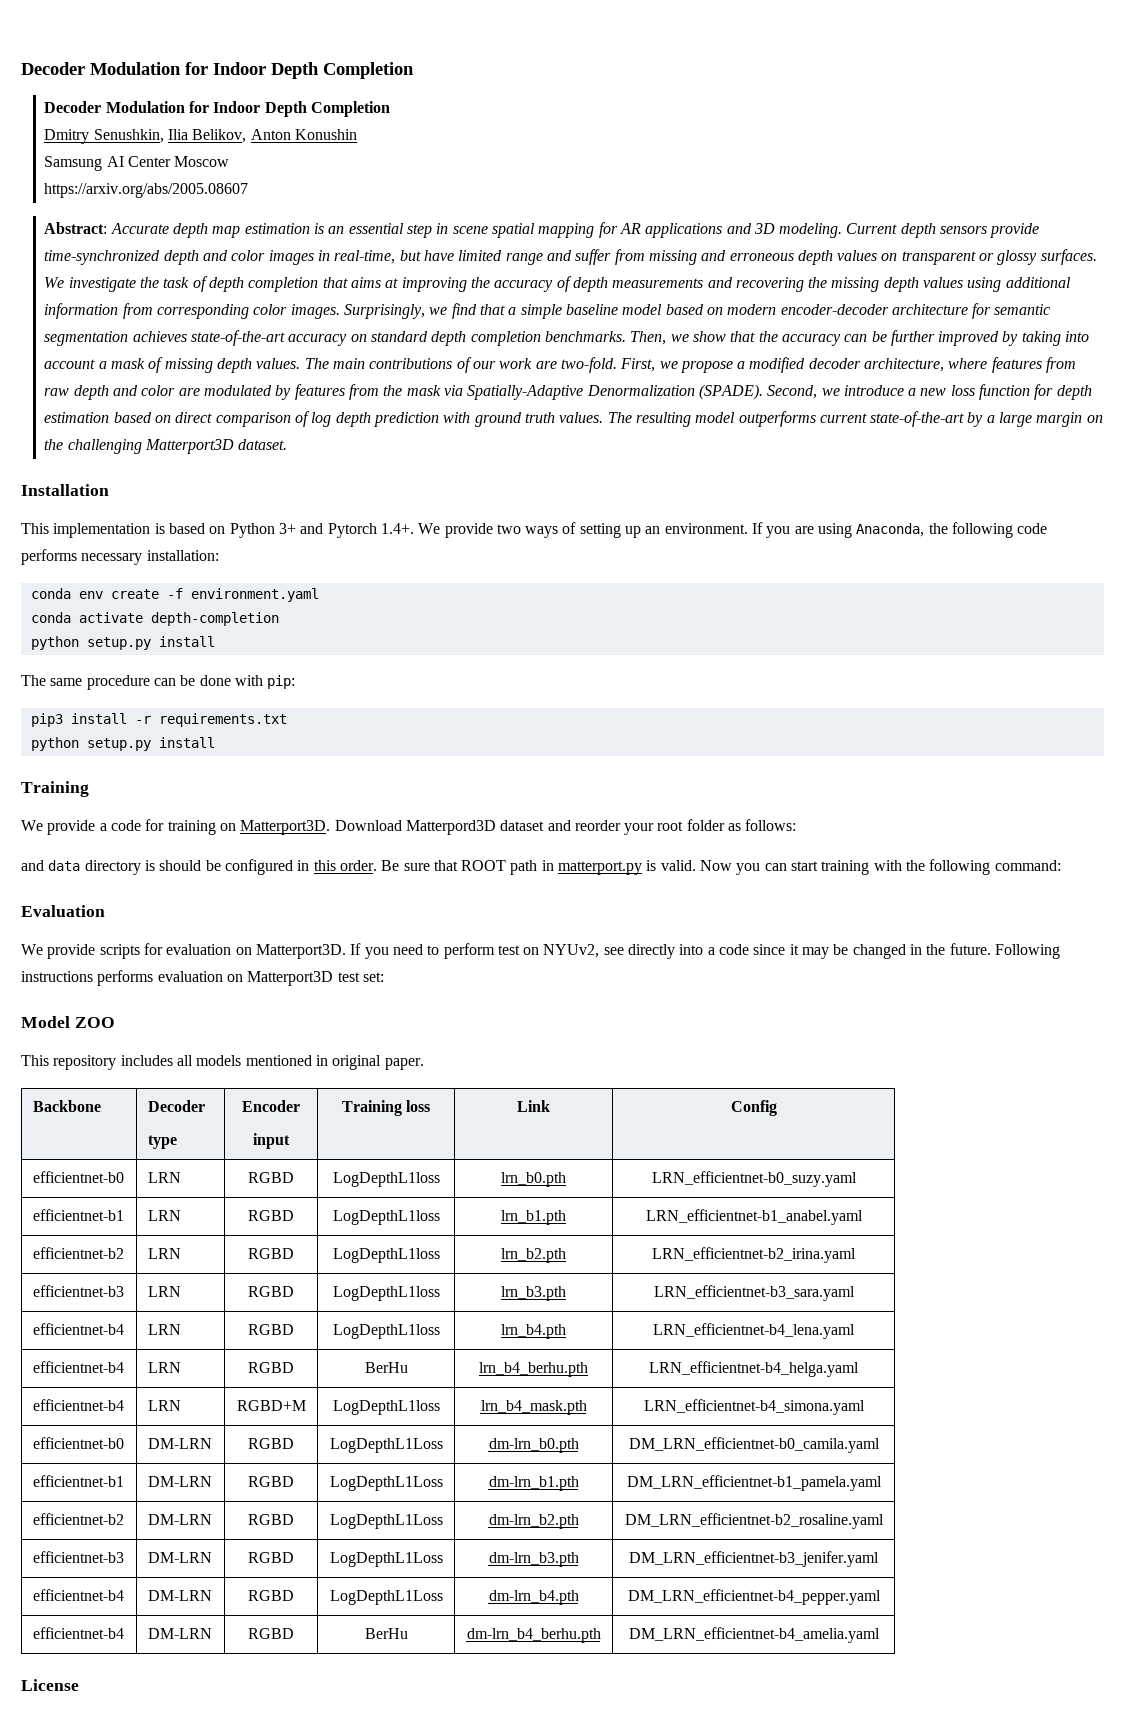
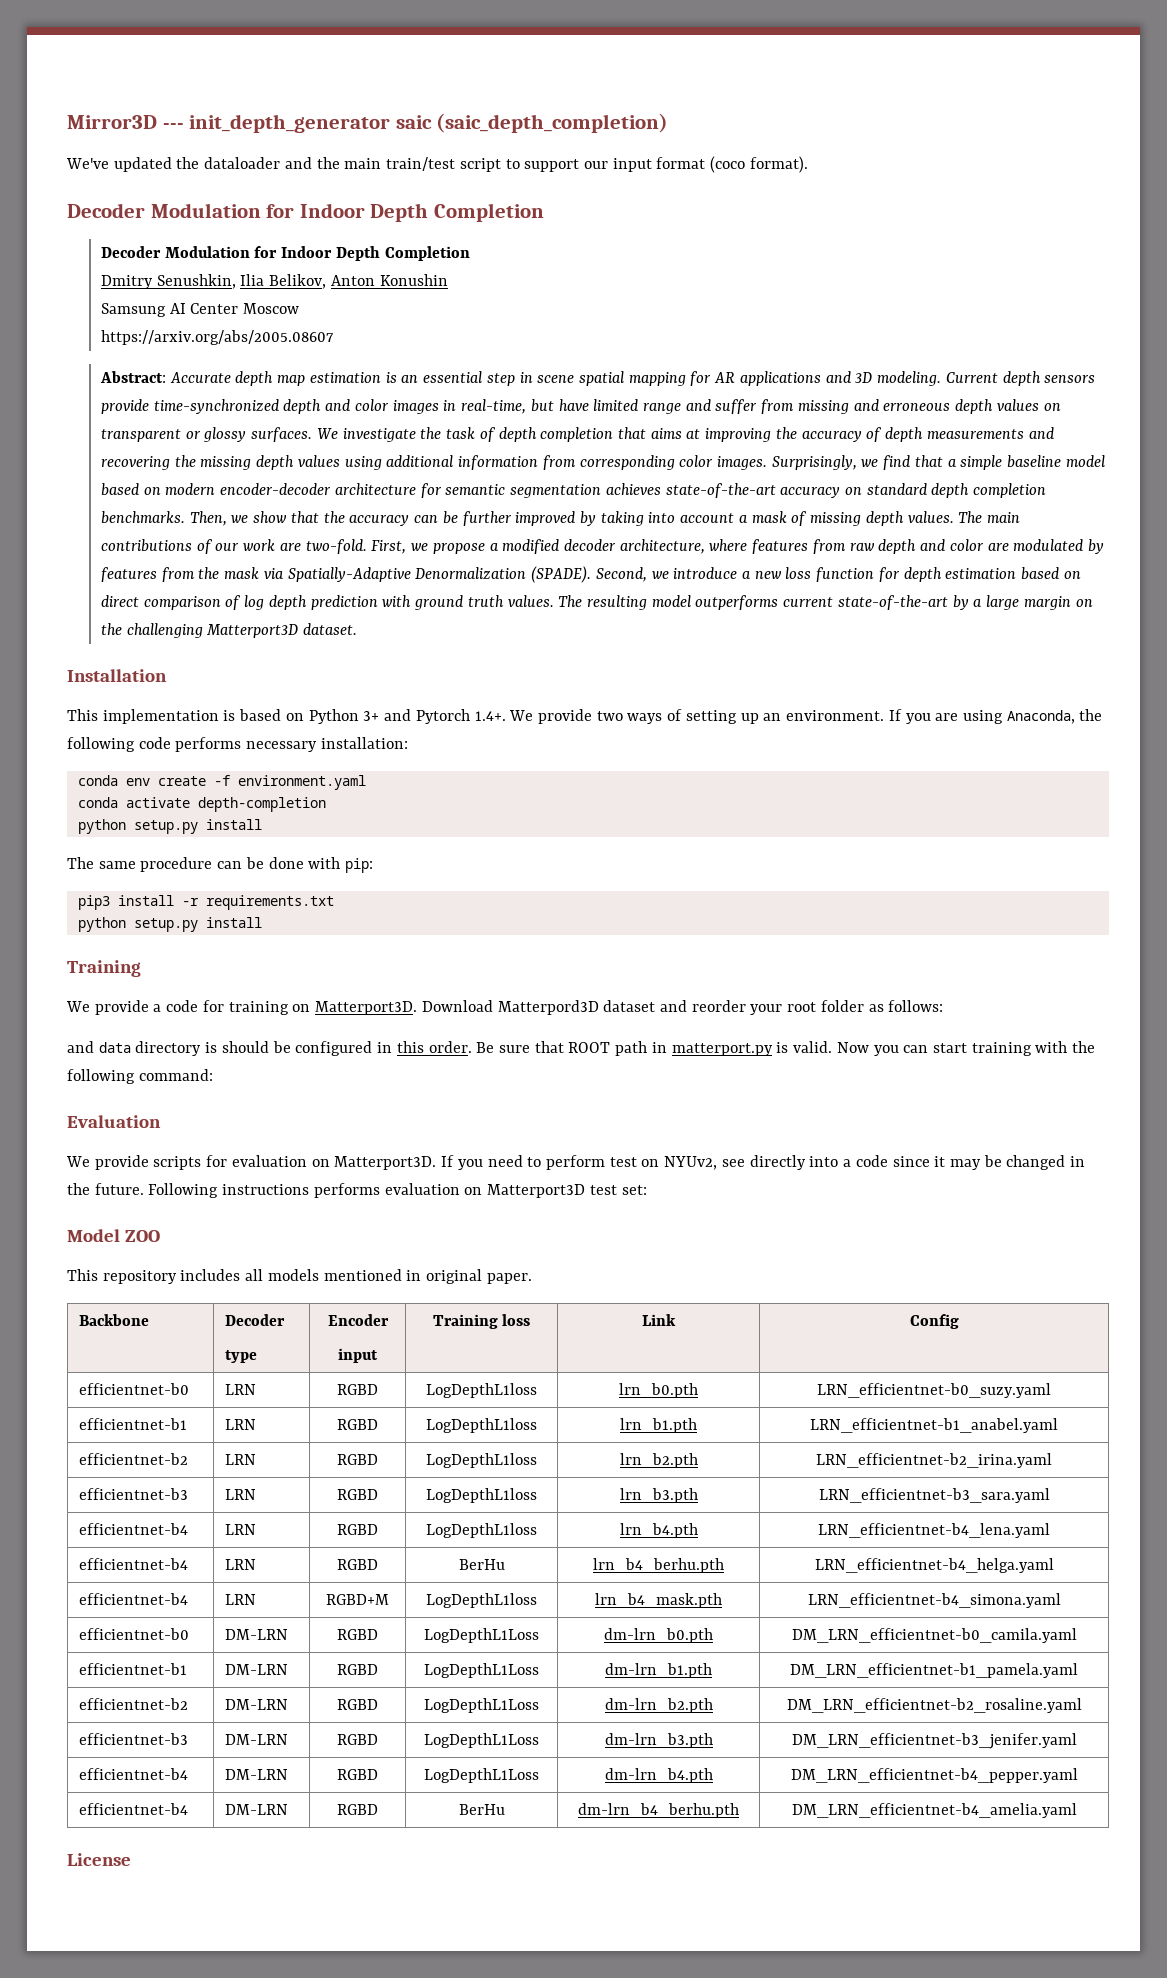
+ Mirror3D --- init_depth_generator saic (saic_depth_completion)
+ We've updated the dataloader and the main train/test script to support our input format (coco format).

